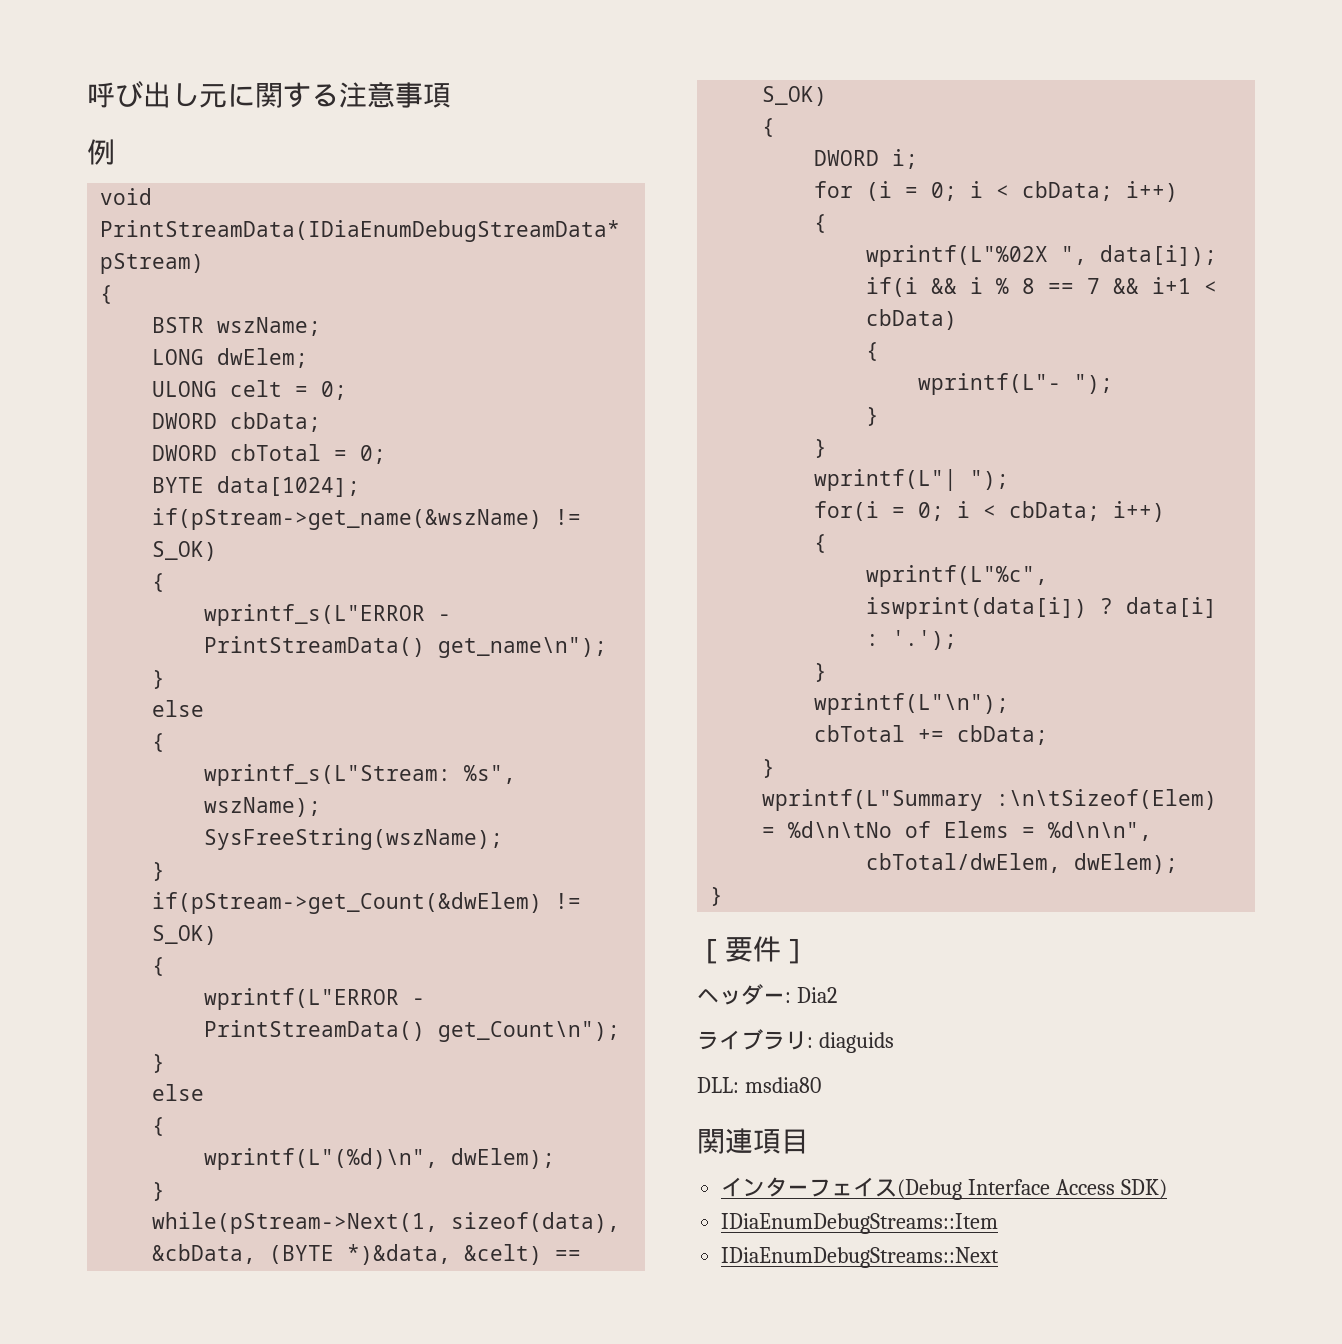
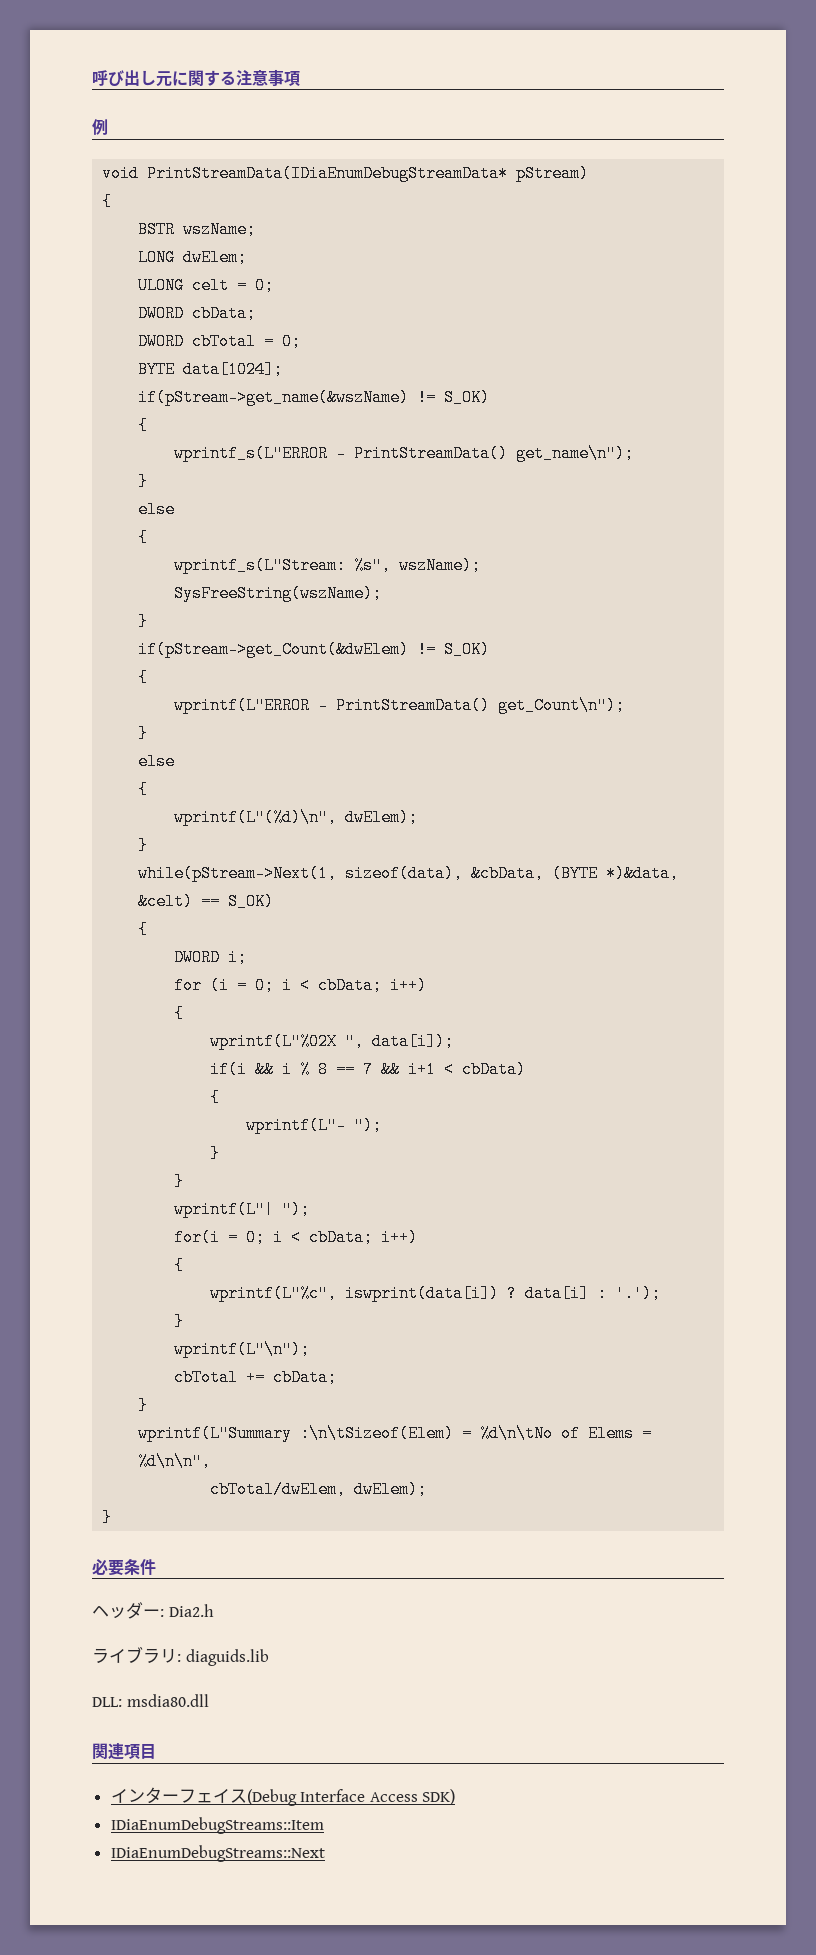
- ［要件］
+ 必要条件
- ヘッダー: Dia2
+ ヘッダー: Dia2.h
- ライブラリ: diaguids
+ ライブラリ: diaguids.lib
- DLL: msdia80
+ DLL: msdia80.dll

